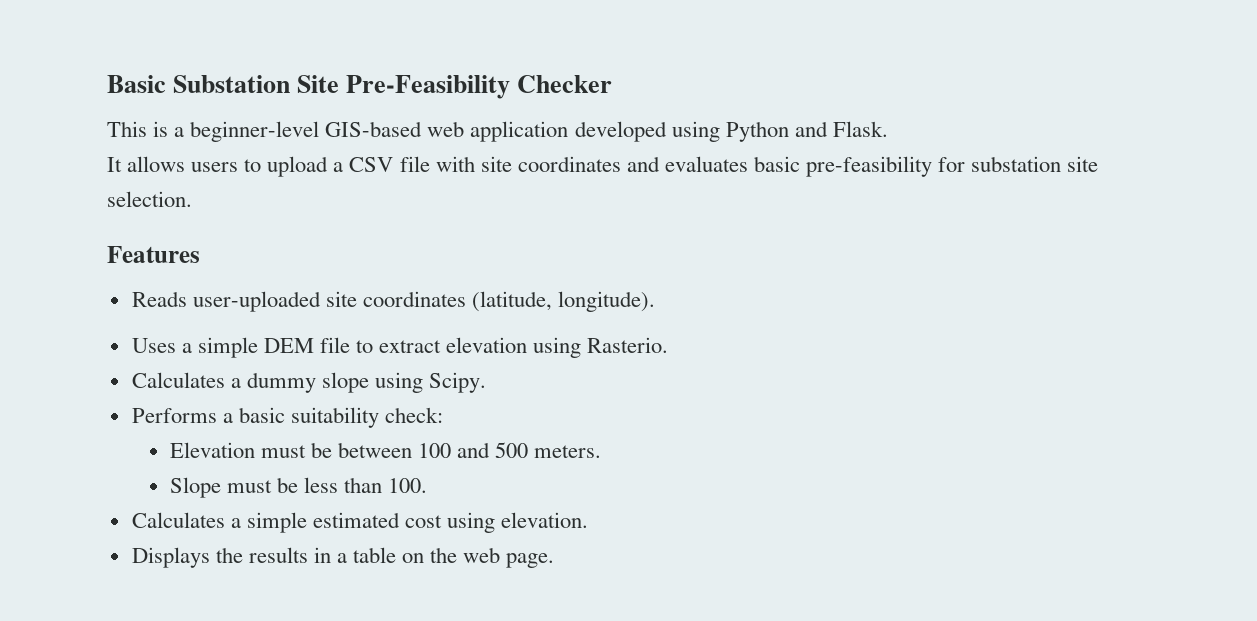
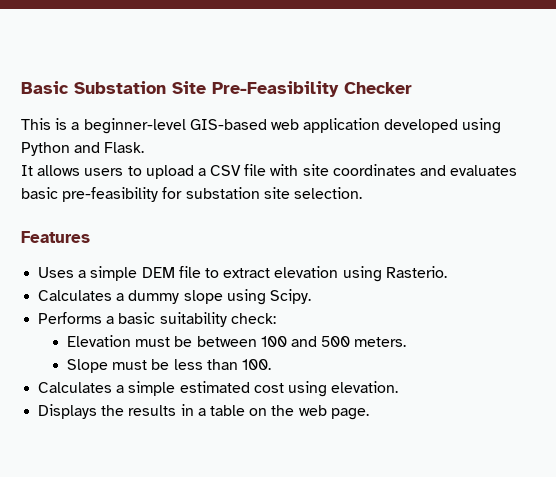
- Reads user-uploaded site coordinates (latitude, longitude).

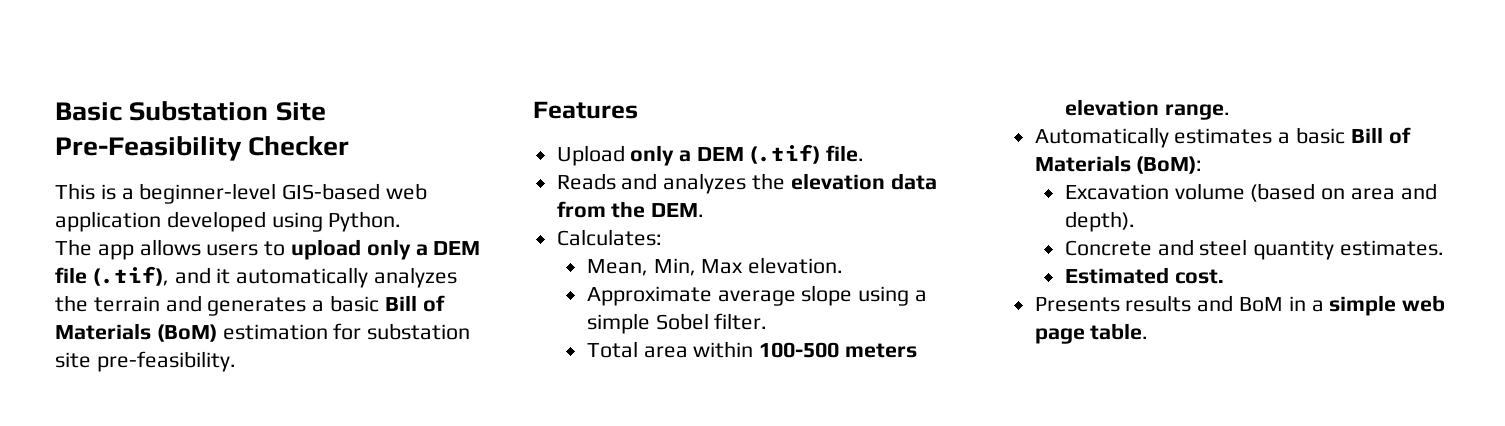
- This is a beginner-level GIS-based web application developed using Python and Flask.
- It allows users to upload a CSV file with site coordinates and evaluates basic pre-feasibility for substation site selection.
+ This is a beginner-level GIS-based web application developed using Python.
+ The app allows users to upload only a DEM file (.tif), and it automatically analyzes the terrain and generates a basic Bill of Materials (BoM) estimation for substation site pre-feasibility.
- Uses a simple DEM file to extract elevation using Rasterio.
- Calculates a dummy slope using Scipy.
- Performs a basic suitability check:
- Elevation must be between 100 and 500 meters.
- Slope must be less than 100.
- Calculates a simple estimated cost using elevation.
- Displays the results in a table on the web page.
+ Upload only a DEM (.tif) file.
+ Reads and analyzes the elevation data from the DEM.
+ Calculates:
+ Mean, Min, Max elevation.
+ Approximate average slope using a simple Sobel filter.
+ Total area within 100-500 meters elevation range.
+ Automatically estimates a basic Bill of Materials (BoM):
+ Excavation volume (based on area and depth).
+ Concrete and steel quantity estimates.
+ Estimated cost.
+ Presents results and BoM in a simple web page table.

